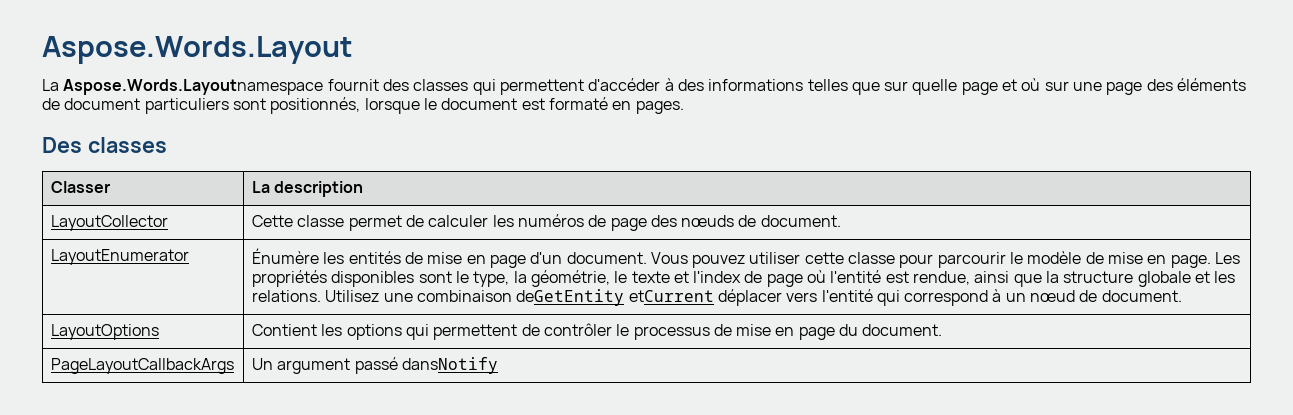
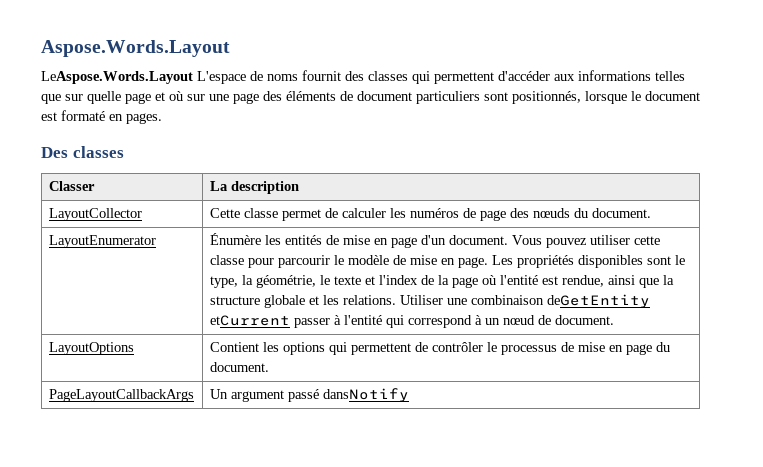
- La Aspose.Words.Layoutnamespace fournit des classes qui permettent d'accéder à des informations telles que sur quelle page et où sur une page des éléments de document particuliers sont positionnés, lorsque le document est formaté en pages.
+ LeAspose.Words.Layout L'espace de noms fournit des classes qui permettent d'accéder aux informations telles que sur quelle page et où sur une page des éléments de document particuliers sont positionnés, lorsque le document est formaté en pages.
- LayoutCollector | Cette classe permet de calculer les numéros de page des nœuds de document.
+ LayoutCollector | Cette classe permet de calculer les numéros de page des nœuds du document.
- Les propriétés disponibles sont le type, la géométrie, le texte et l'index de page où l'entité est rendue, ainsi que la structure globale et les relations.
+ Les propriétés disponibles sont le type, la géométrie, le texte et l'index de la page où l'entité est rendue, ainsi que la structure globale et les relations.
- Utilisez une combinaison deGetEntity etCurrent déplacer vers l'entité qui correspond à un nœud de document.
+ Utiliser une combinaison deGetEntity etCurrent passer à l'entité qui correspond à un nœud de document.

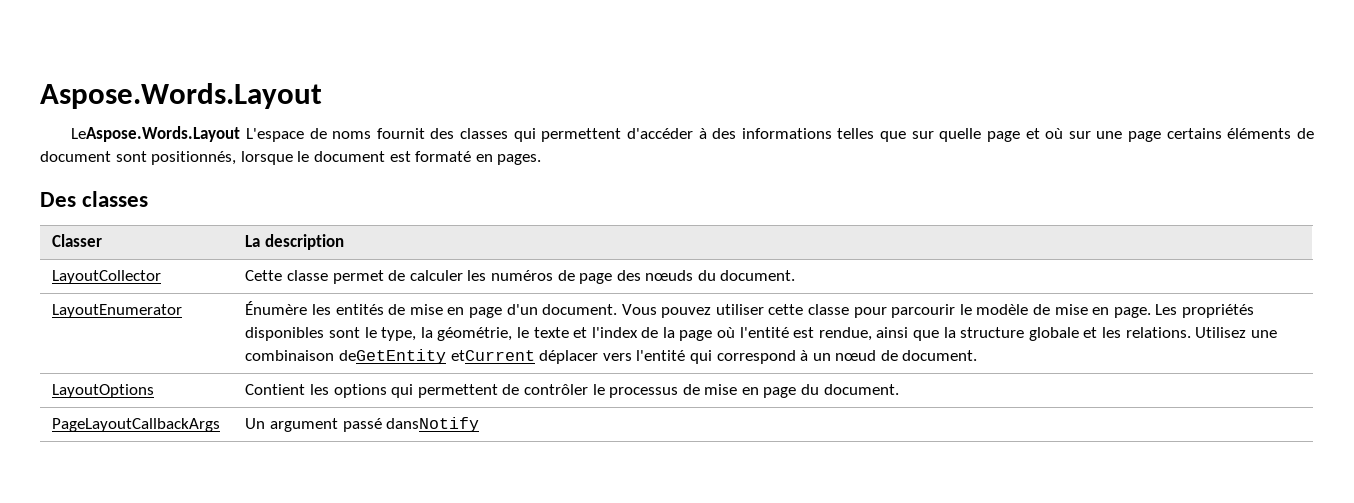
- LeAspose.Words.Layout L'espace de noms fournit des classes qui permettent d'accéder aux informations telles que sur quelle page et où sur une page des éléments de document particuliers sont positionnés, lorsque le document est formaté en pages.
+ LeAspose.Words.Layout L'espace de noms fournit des classes qui permettent d'accéder à des informations telles que sur quelle page et où sur une page certains éléments de document sont positionnés, lorsque le document est formaté en pages.
- Utiliser une combinaison deGetEntity etCurrent passer à l'entité qui correspond à un nœud de document.
+ Utilisez une combinaison deGetEntity etCurrent déplacer vers l'entité qui correspond à un nœud de document.

